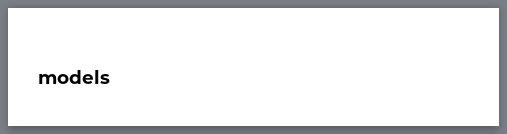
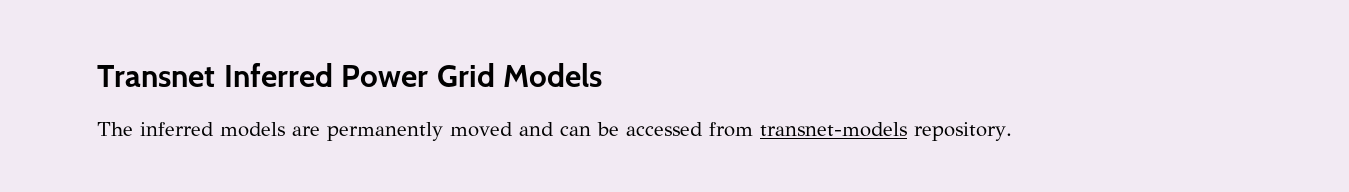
- models
+ Transnet Inferred Power Grid Models
+ The inferred models are permanently moved and can be accessed from transnet-models repository.

